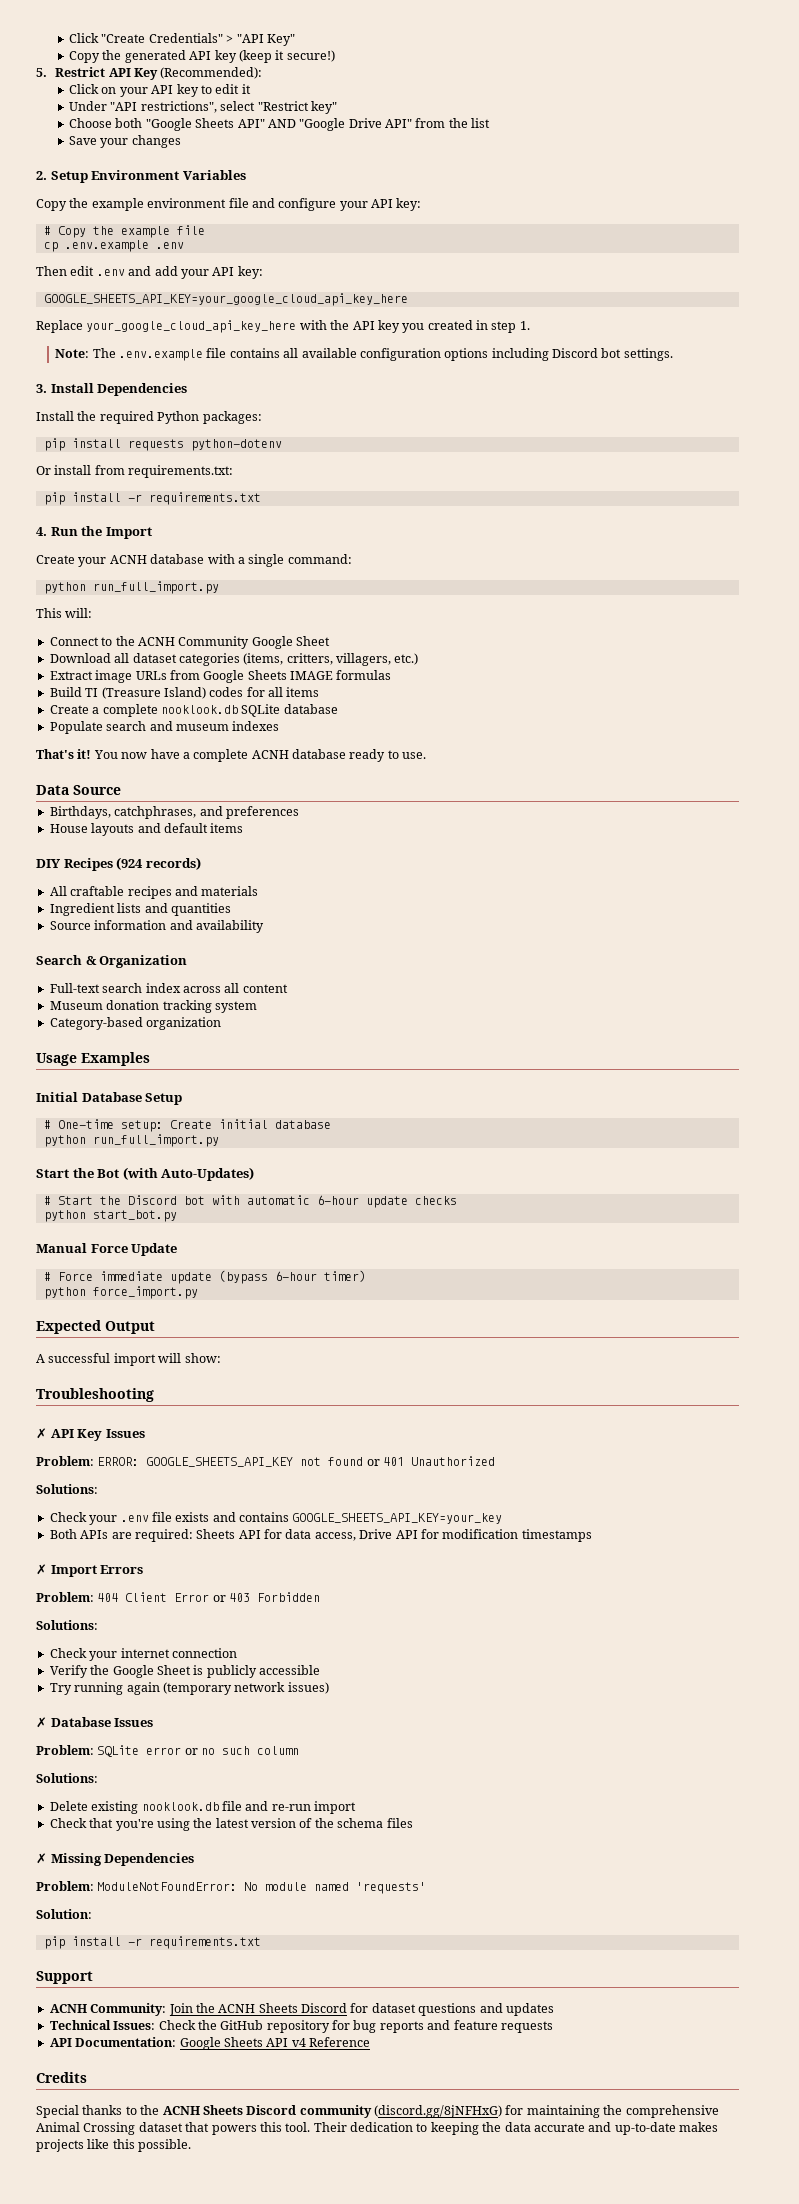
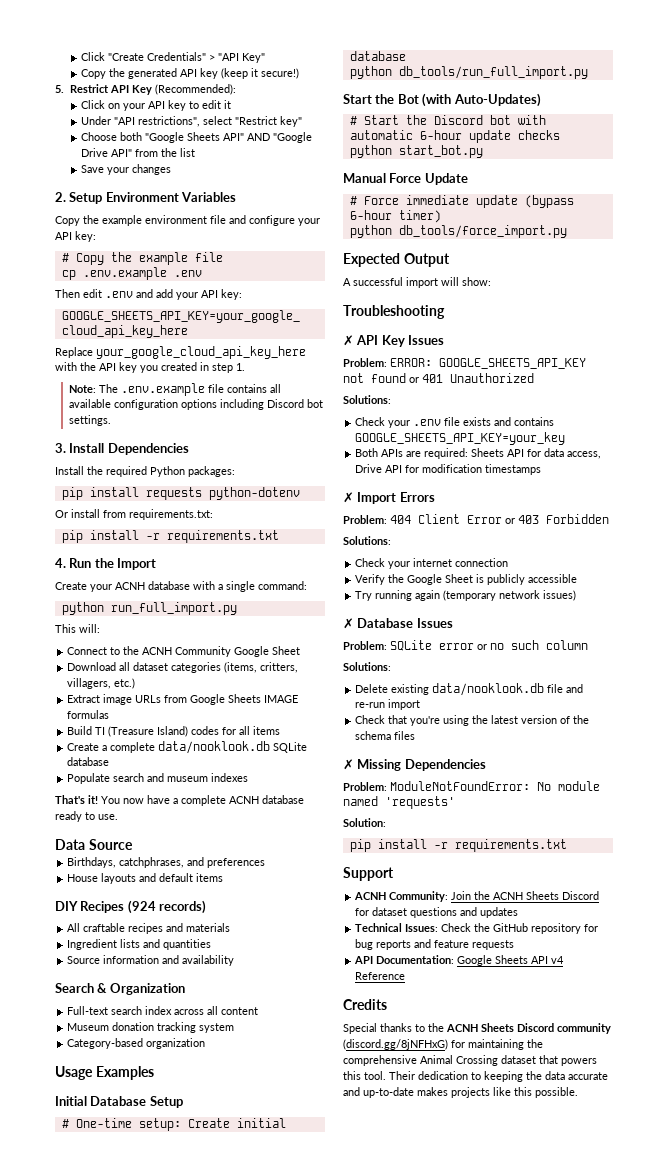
- Create a complete nooklook.db SQLite database
+ Create a complete data/nooklook.db SQLite database
  # One-time setup: Create initial database
- python run_full_import.py
+ python db_tools/run_full_import.py
- python force_import.py
+ python db_tools/force_import.py
- Delete existing nooklook.db file and re-run import
+ Delete existing data/nooklook.db file and re-run import

